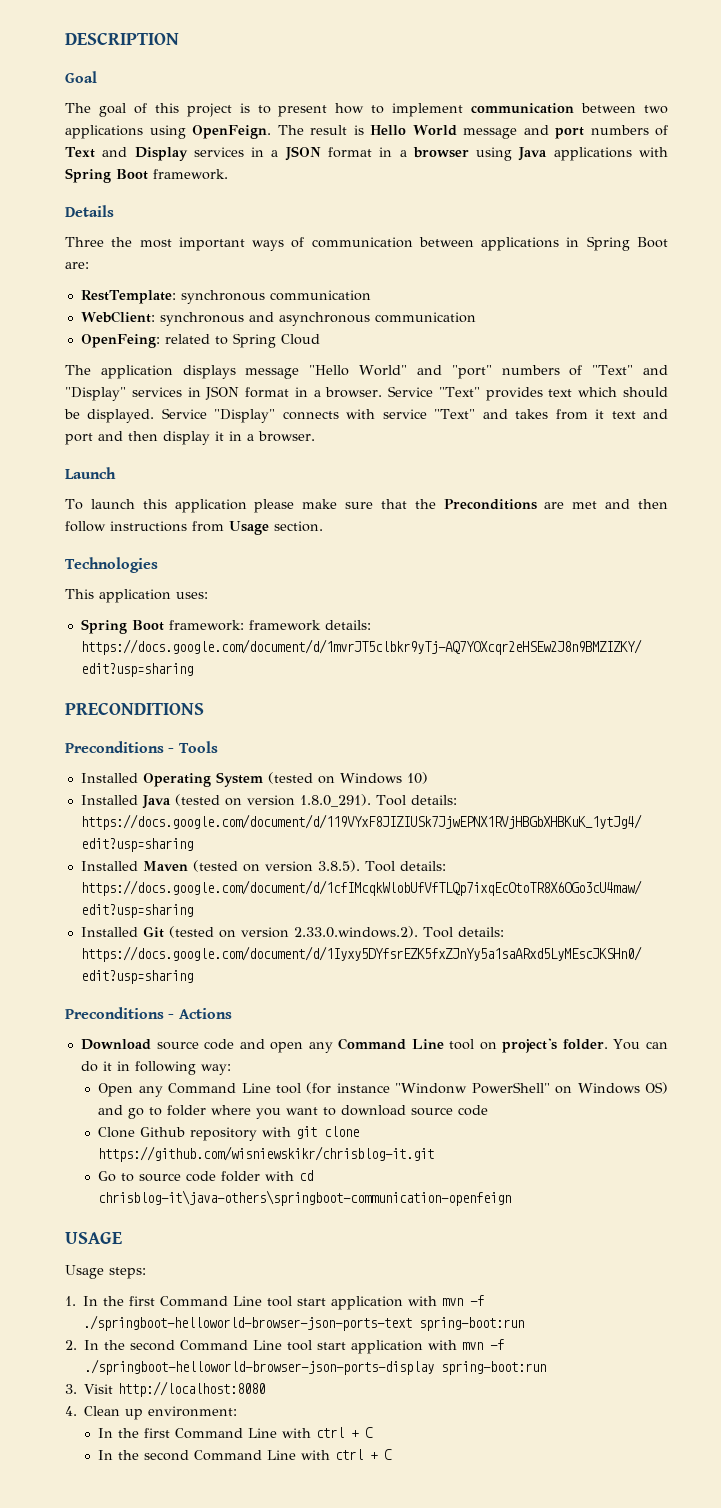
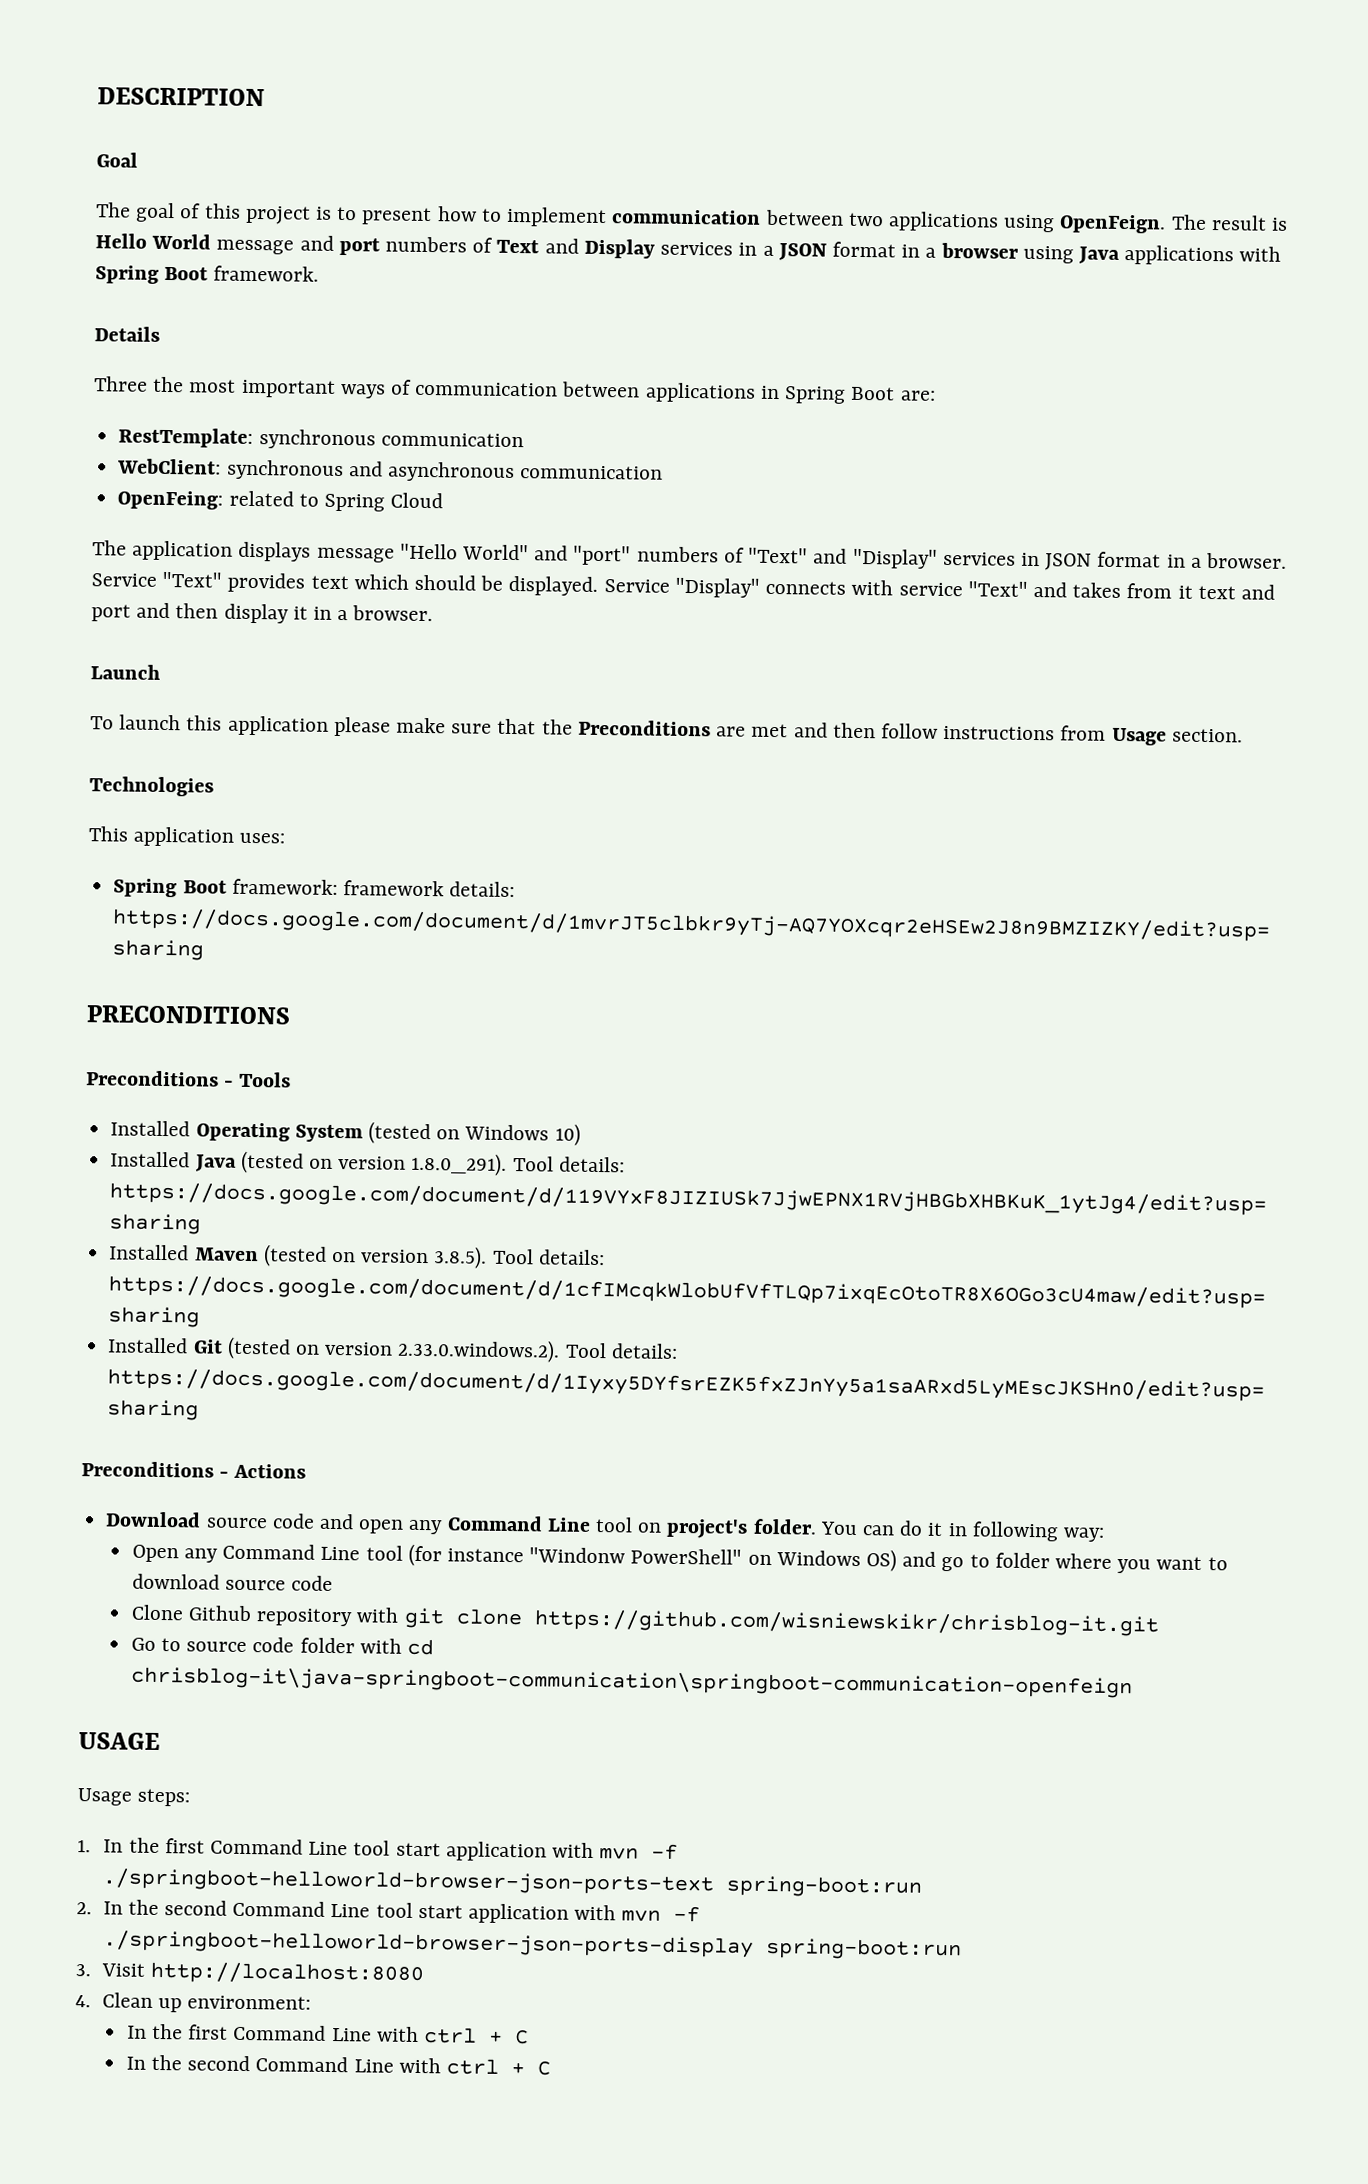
- Go to source code folder with cd chrisblog-it\java-others\springboot-communication-openfeign
+ Go to source code folder with cd chrisblog-it\java-springboot-communication\springboot-communication-openfeign

